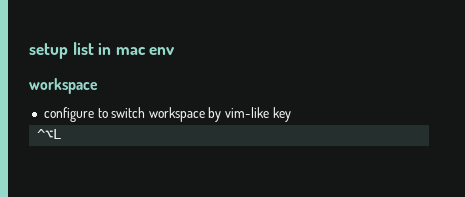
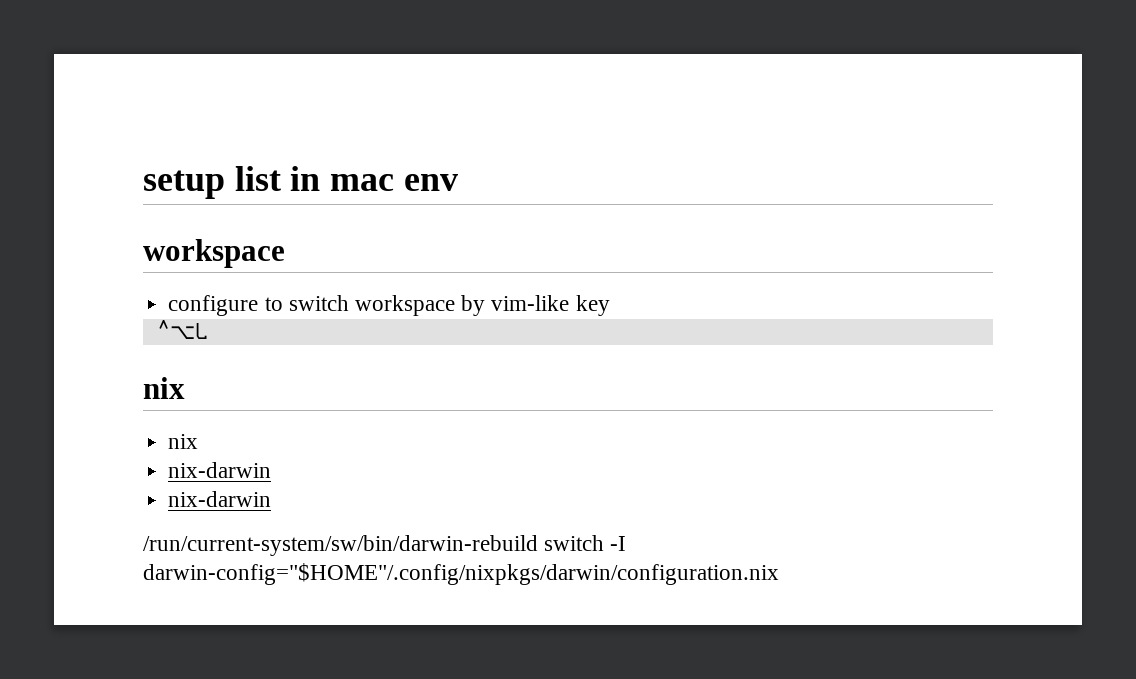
  ^⌥L
+ nix
+ nix
+ nix-darwin
+ nix-darwin
+ /run/current-system/sw/bin/darwin-rebuild switch -I darwin-config="$HOME"/.config/nixpkgs/darwin/configuration.nix

